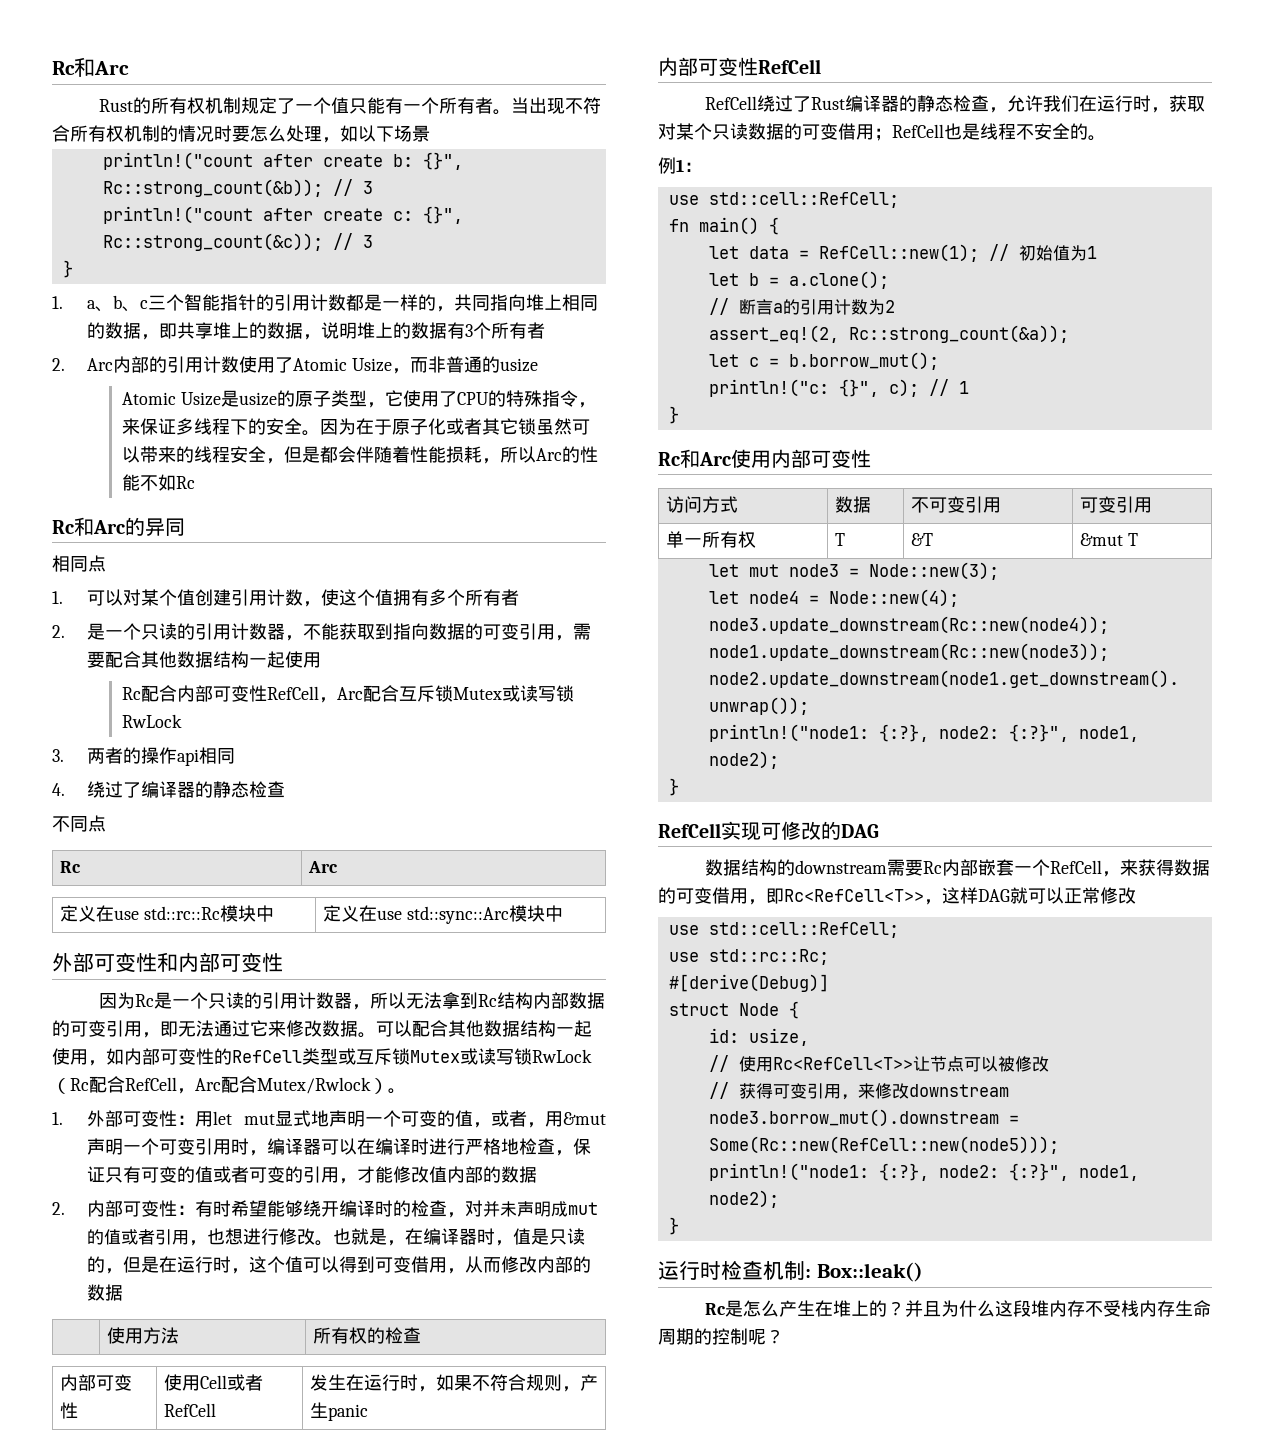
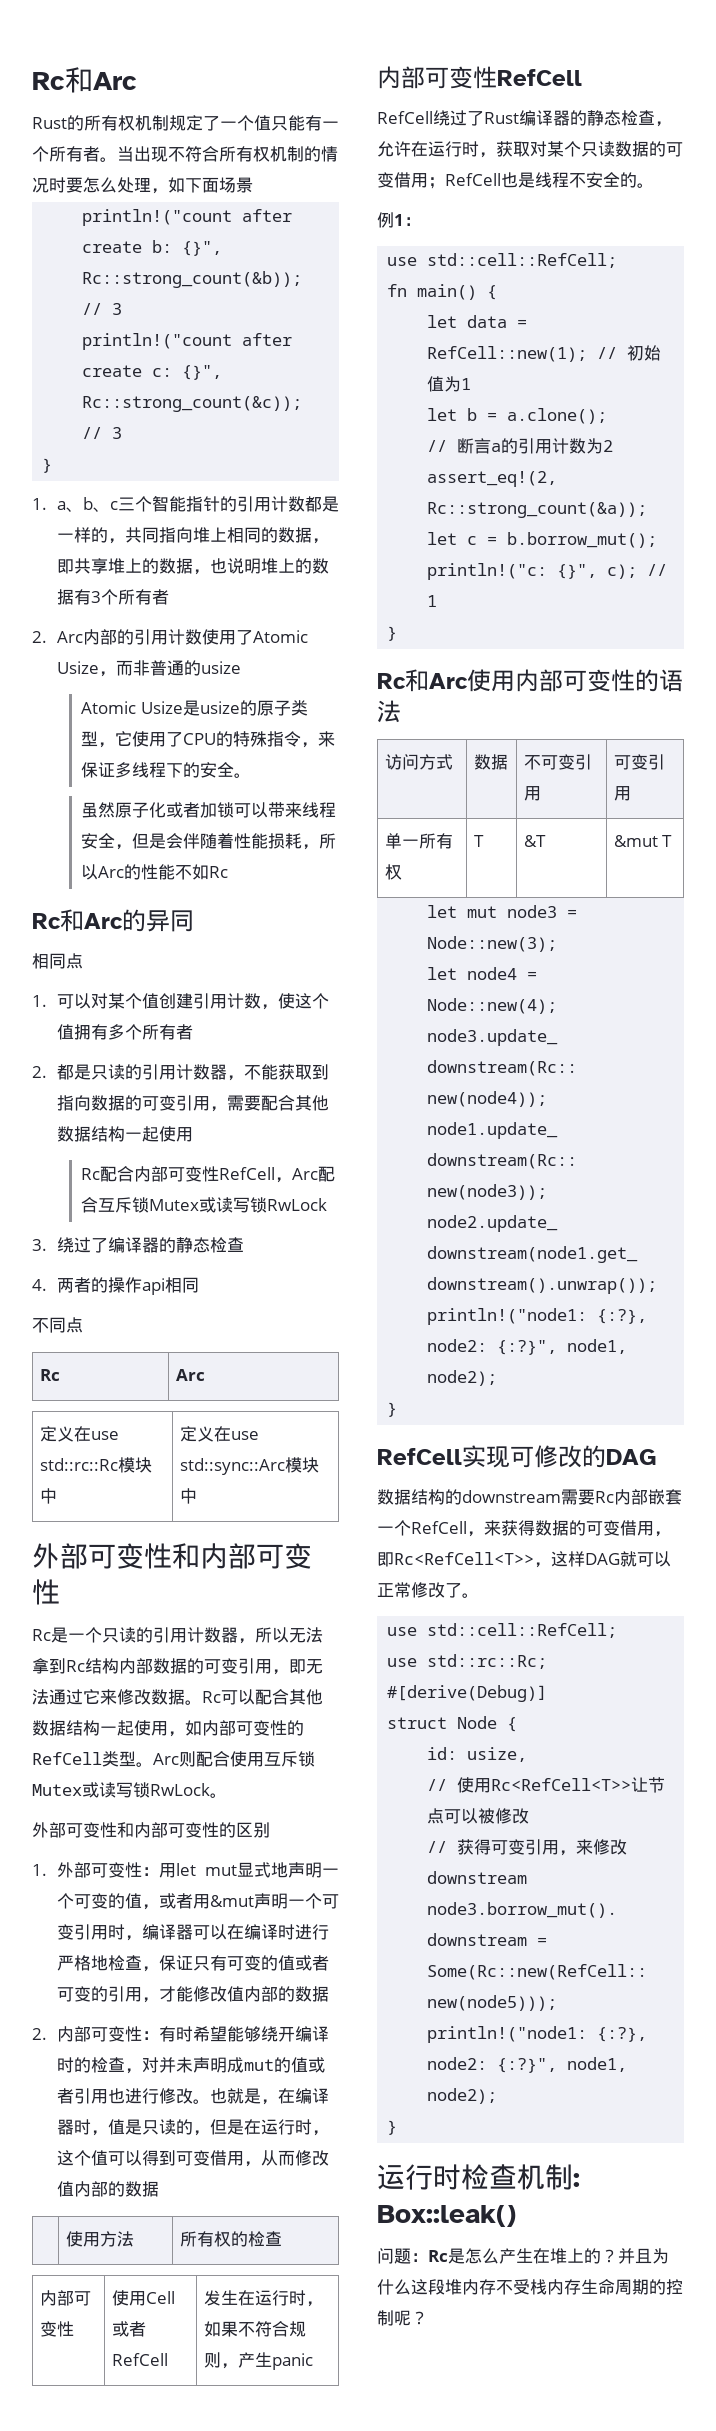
- 当出现不符合所有权机制的情况时要怎么处理，如以下场景
+ 当出现不符合所有权机制的情况时要怎么处理，如下面场景
- 1. a、b、c三个智能指针的引用计数都是一样的，共同指向堆上相同的数据，即共享堆上的数据，说明堆上的数据有3个所有者
+ 1. a、b、c三个智能指针的引用计数都是一样的，共同指向堆上相同的数据，即共享堆上的数据，也说明堆上的数据有3个所有者
- Atomic Usize是usize的原子类型，它使用了CPU的特殊指令，来保证多线程下的安全。因为在于原子化或者其它锁虽然可以带来的线程安全，但是都会伴随着性能损耗，所以Arc的性能不如Rc
+ Atomic Usize是usize的原子类型，它使用了CPU的特殊指令，来保证多线程下的安全。
+ 虽然原子化或者加锁可以带来线程安全，但是会伴随着性能损耗，所以Arc的性能不如Rc
- 2.是一个只读的引用计数器，不能获取到指向数据的可变引用，需要配合其他数据结构一起使用
+ 2.都是只读的引用计数器，不能获取到指向数据的可变引用，需要配合其他数据结构一起使用
- 3.两者的操作api相同
- 4.绕过了编译器的静态检查
+ 3.绕过了编译器的静态检查
+ 4.两者的操作api相同
- 因为Rc是一个只读的引用计数器，所以无法拿到Rc结构内部数据的可变引用，即无法通过它来修改数据。
+ Rc是一个只读的引用计数器，所以无法拿到Rc结构内部数据的可变引用，即无法通过它来修改数据。
- 可以配合其他数据结构一起使用，如内部可变性的RefCell类型或互斥锁Mutex或读写锁RwLock（Rc配合RefCell，Arc配合Mutex/Rwlock）。
+ Rc可以配合其他数据结构一起使用，如内部可变性的RefCell类型。Arc则配合使用互斥锁Mutex或读写锁RwLock。
+ 外部可变性和内部可变性的区别
- 1.外部可变性：用let mut显式地声明一个可变的值，或者，用&mut声明一个可变引用时，编译器可以在编译时进行严格地检查，保证只有可变的值或者可变的引用，才能修改值内部的数据
+ 1.外部可变性：用let mut显式地声明一个可变的值，或者用&mut声明一个可变引用时，编译器可以在编译时进行严格地检查，保证只有可变的值或者可变的引用，才能修改值内部的数据
- 2.内部可变性：有时希望能够绕开编译时的检查，对并未声明成mut的值或者引用，也想进行修改。
+ 2.内部可变性：有时希望能够绕开编译时的检查，对并未声明成mut的值或者引用也进行修改。
- 也就是，在编译器时，值是只读的，但是在运行时，这个值可以得到可变借用，从而修改内部的数据
+ 也就是，在编译器时，值是只读的，但是在运行时，这个值可以得到可变借用，从而修改值内部的数据
- RefCell绕过了Rust编译器的静态检查，允许我们在运行时，获取对某个只读数据的可变借用；RefCell也是线程不安全的。
+ RefCell绕过了Rust编译器的静态检查，允许在运行时，获取对某个只读数据的可变借用；RefCell也是线程不安全的。
- Rc和Arc使用内部可变性
+ Rc和Arc使用内部可变性的语法
- 数据结构的downstream需要Rc内部嵌套一个RefCell，来获得数据的可变借用，即Rc<RefCell<T>>，这样DAG就可以正常修改
+ 数据结构的downstream需要Rc内部嵌套一个RefCell，来获得数据的可变借用，即Rc<RefCell<T>>，这样DAG就可以正常修改了。
- Rc是怎么产生在堆上的？
+ 问题：Rc是怎么产生在堆上的？

